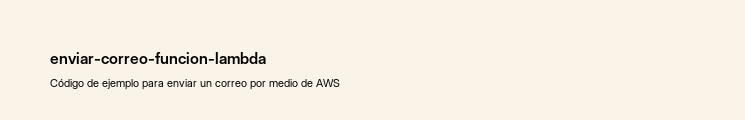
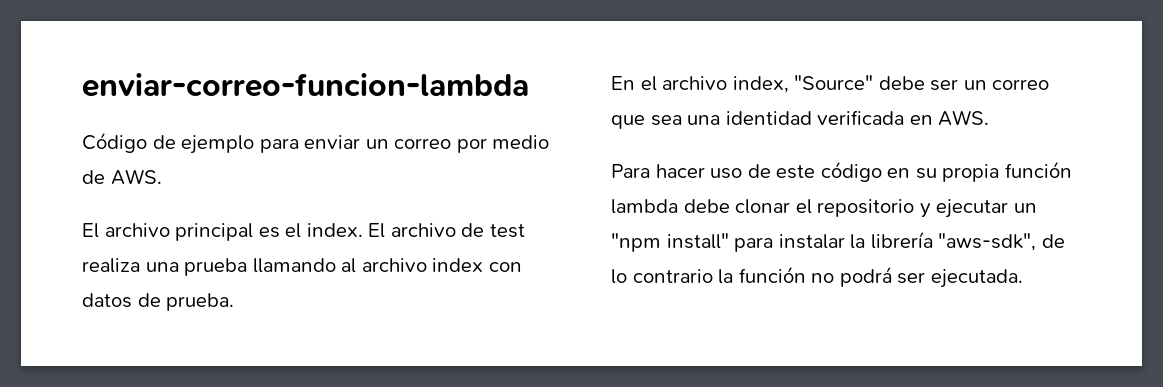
- Código de ejemplo para enviar un correo por medio de AWS
+ Código de ejemplo para enviar un correo por medio de AWS.
+ El archivo principal es el index. El archivo de test realiza una prueba llamando al archivo index con datos de prueba.
+ En el archivo index, "Source" debe ser un correo que sea una identidad verificada en AWS.
+ Para hacer uso de este código en su propia función lambda debe clonar el repositorio y ejecutar un "npm install" para instalar la librería "aws-sdk", de lo contrario la función no podrá ser ejecutada.

